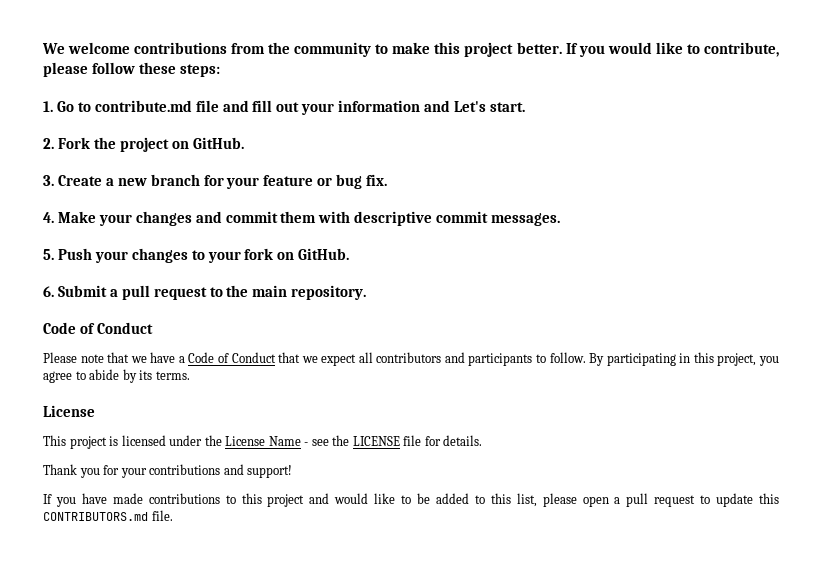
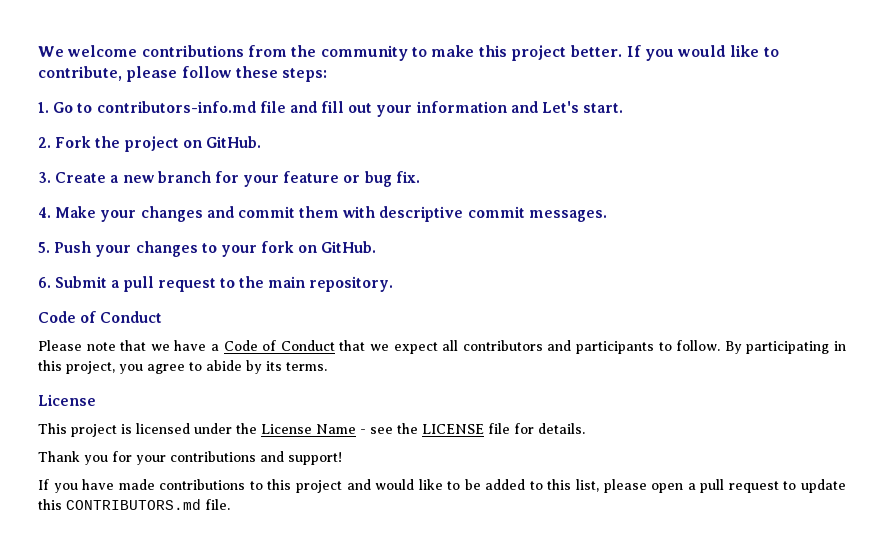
- 1. Go to contribute.md file and fill out your information and Let's start.
+ 1. Go to contributors-info.md file and fill out your information and Let's start.

